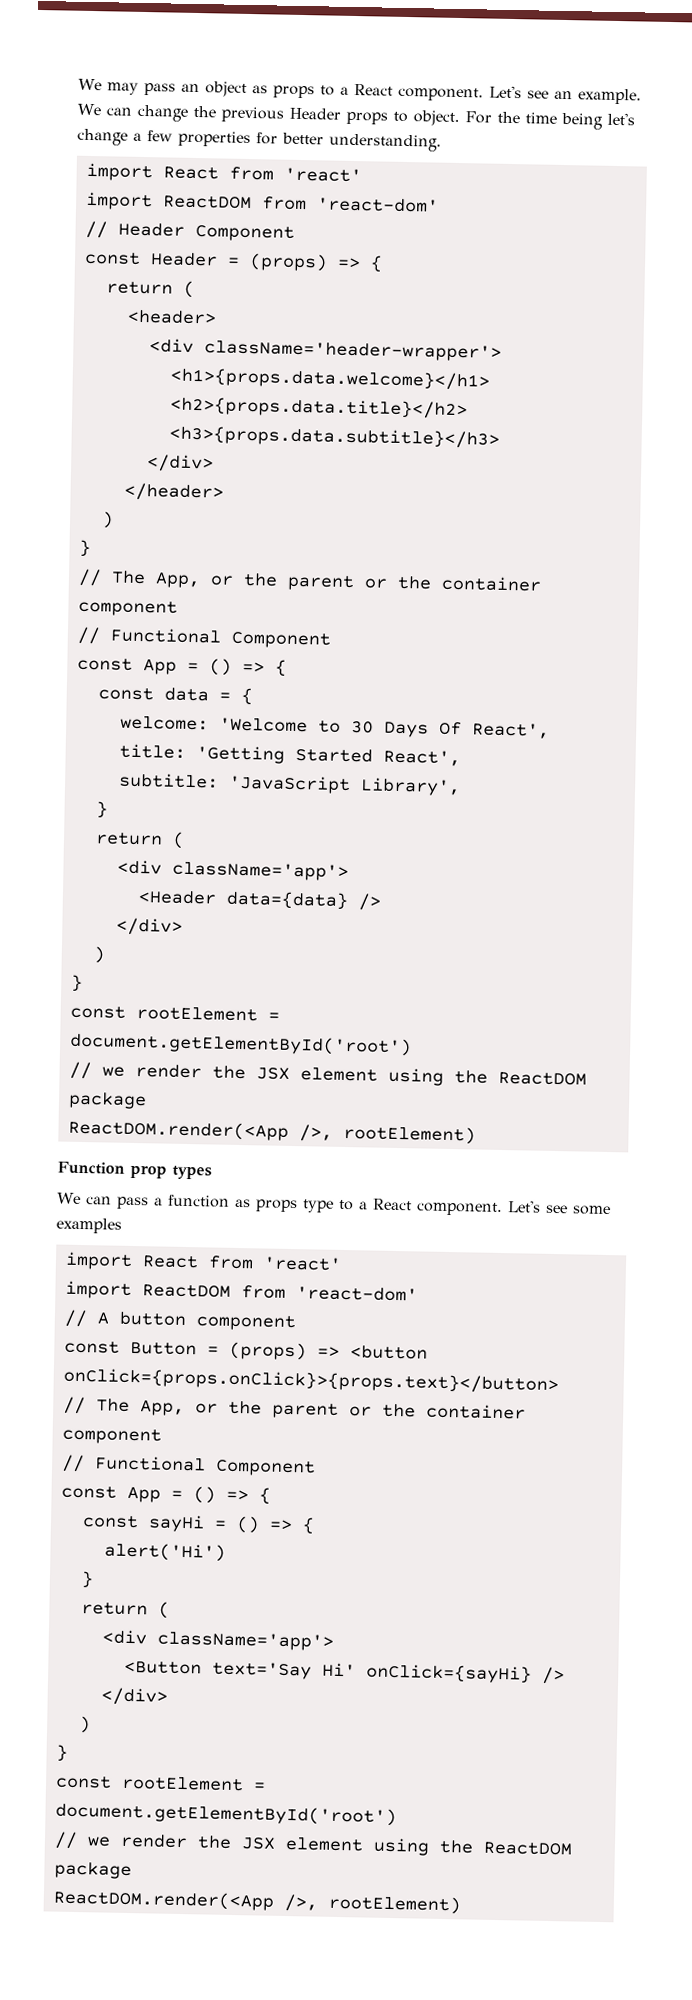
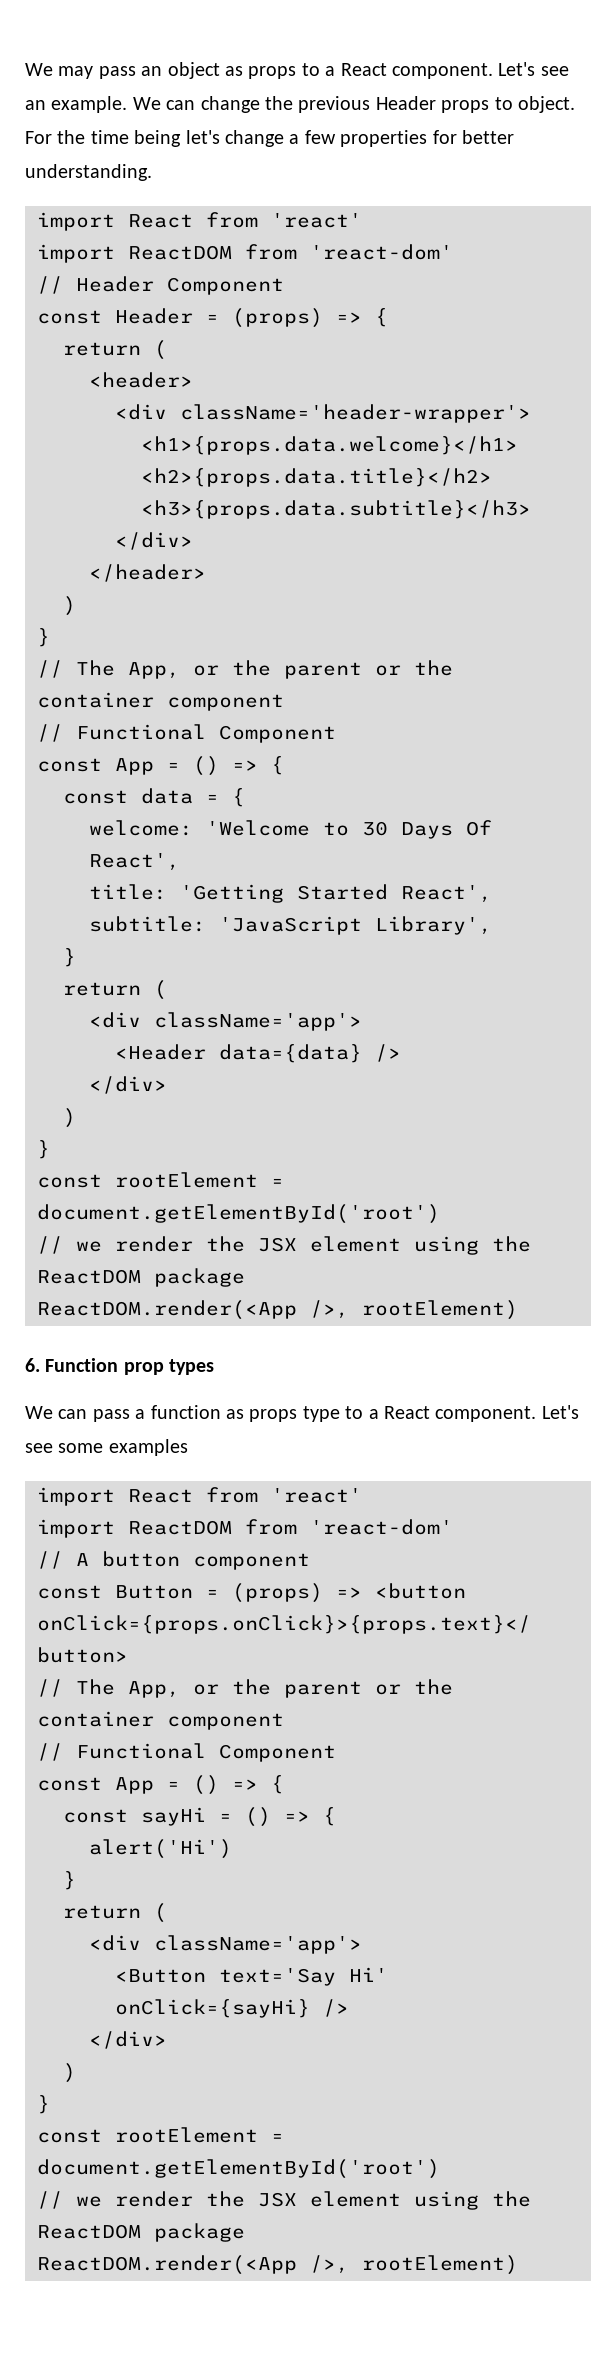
- Function prop types
+ 6. Function prop types

